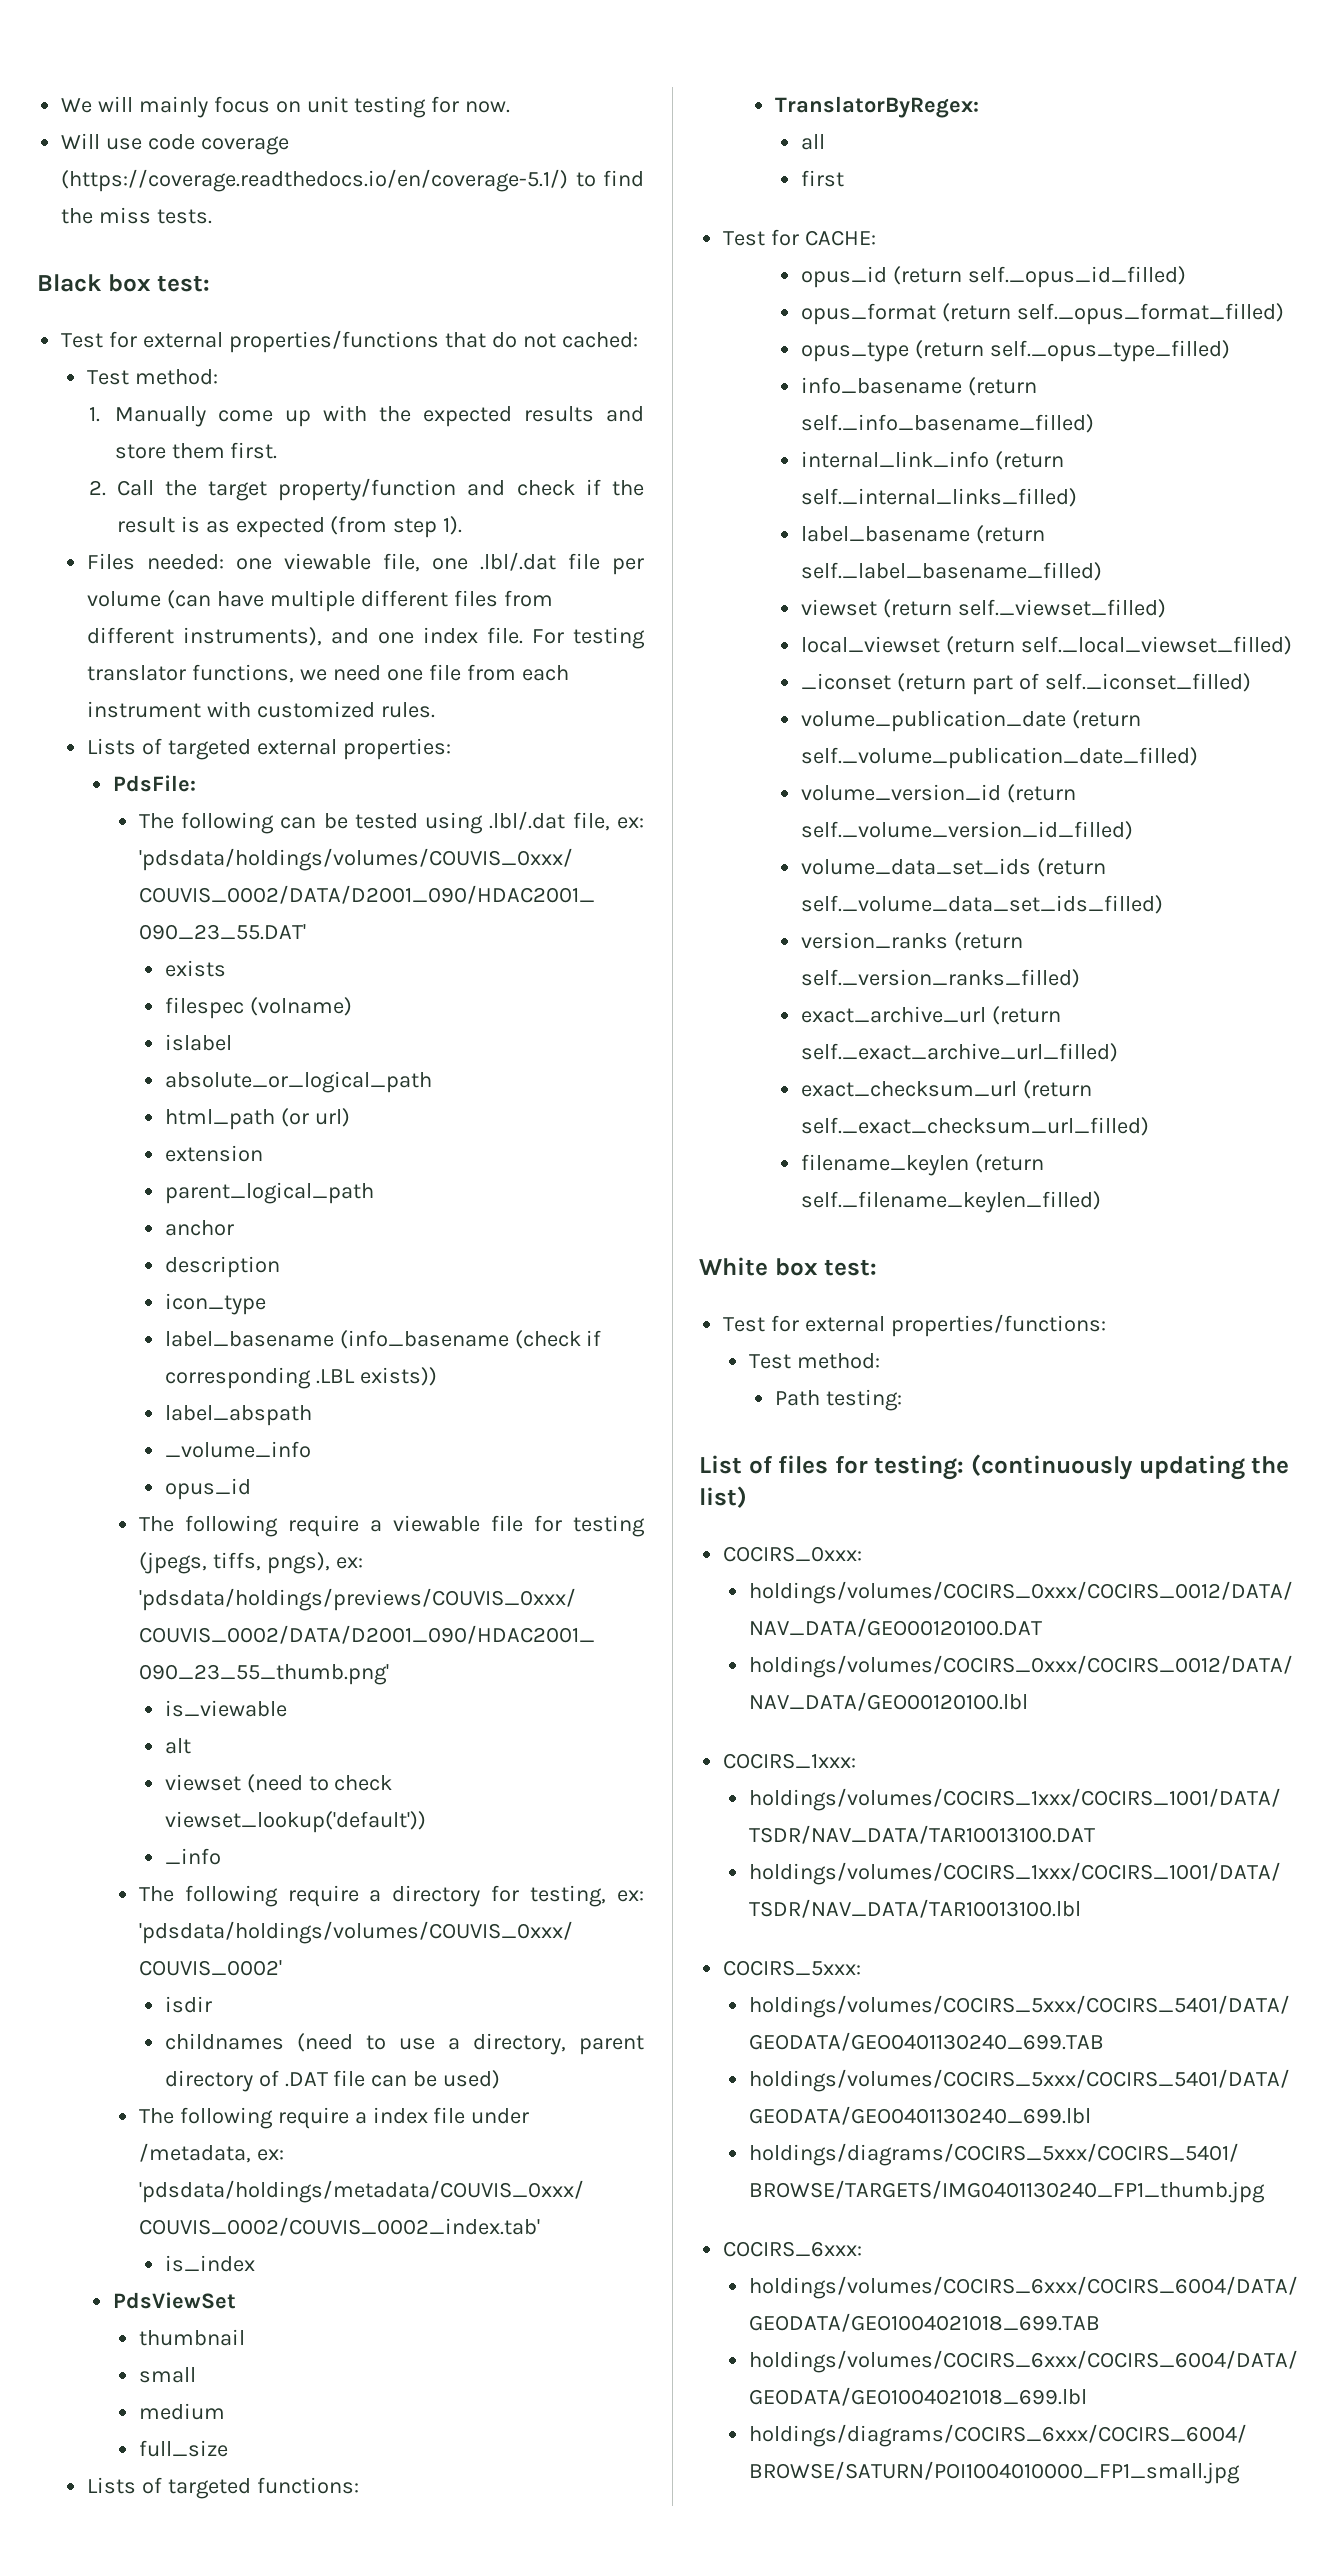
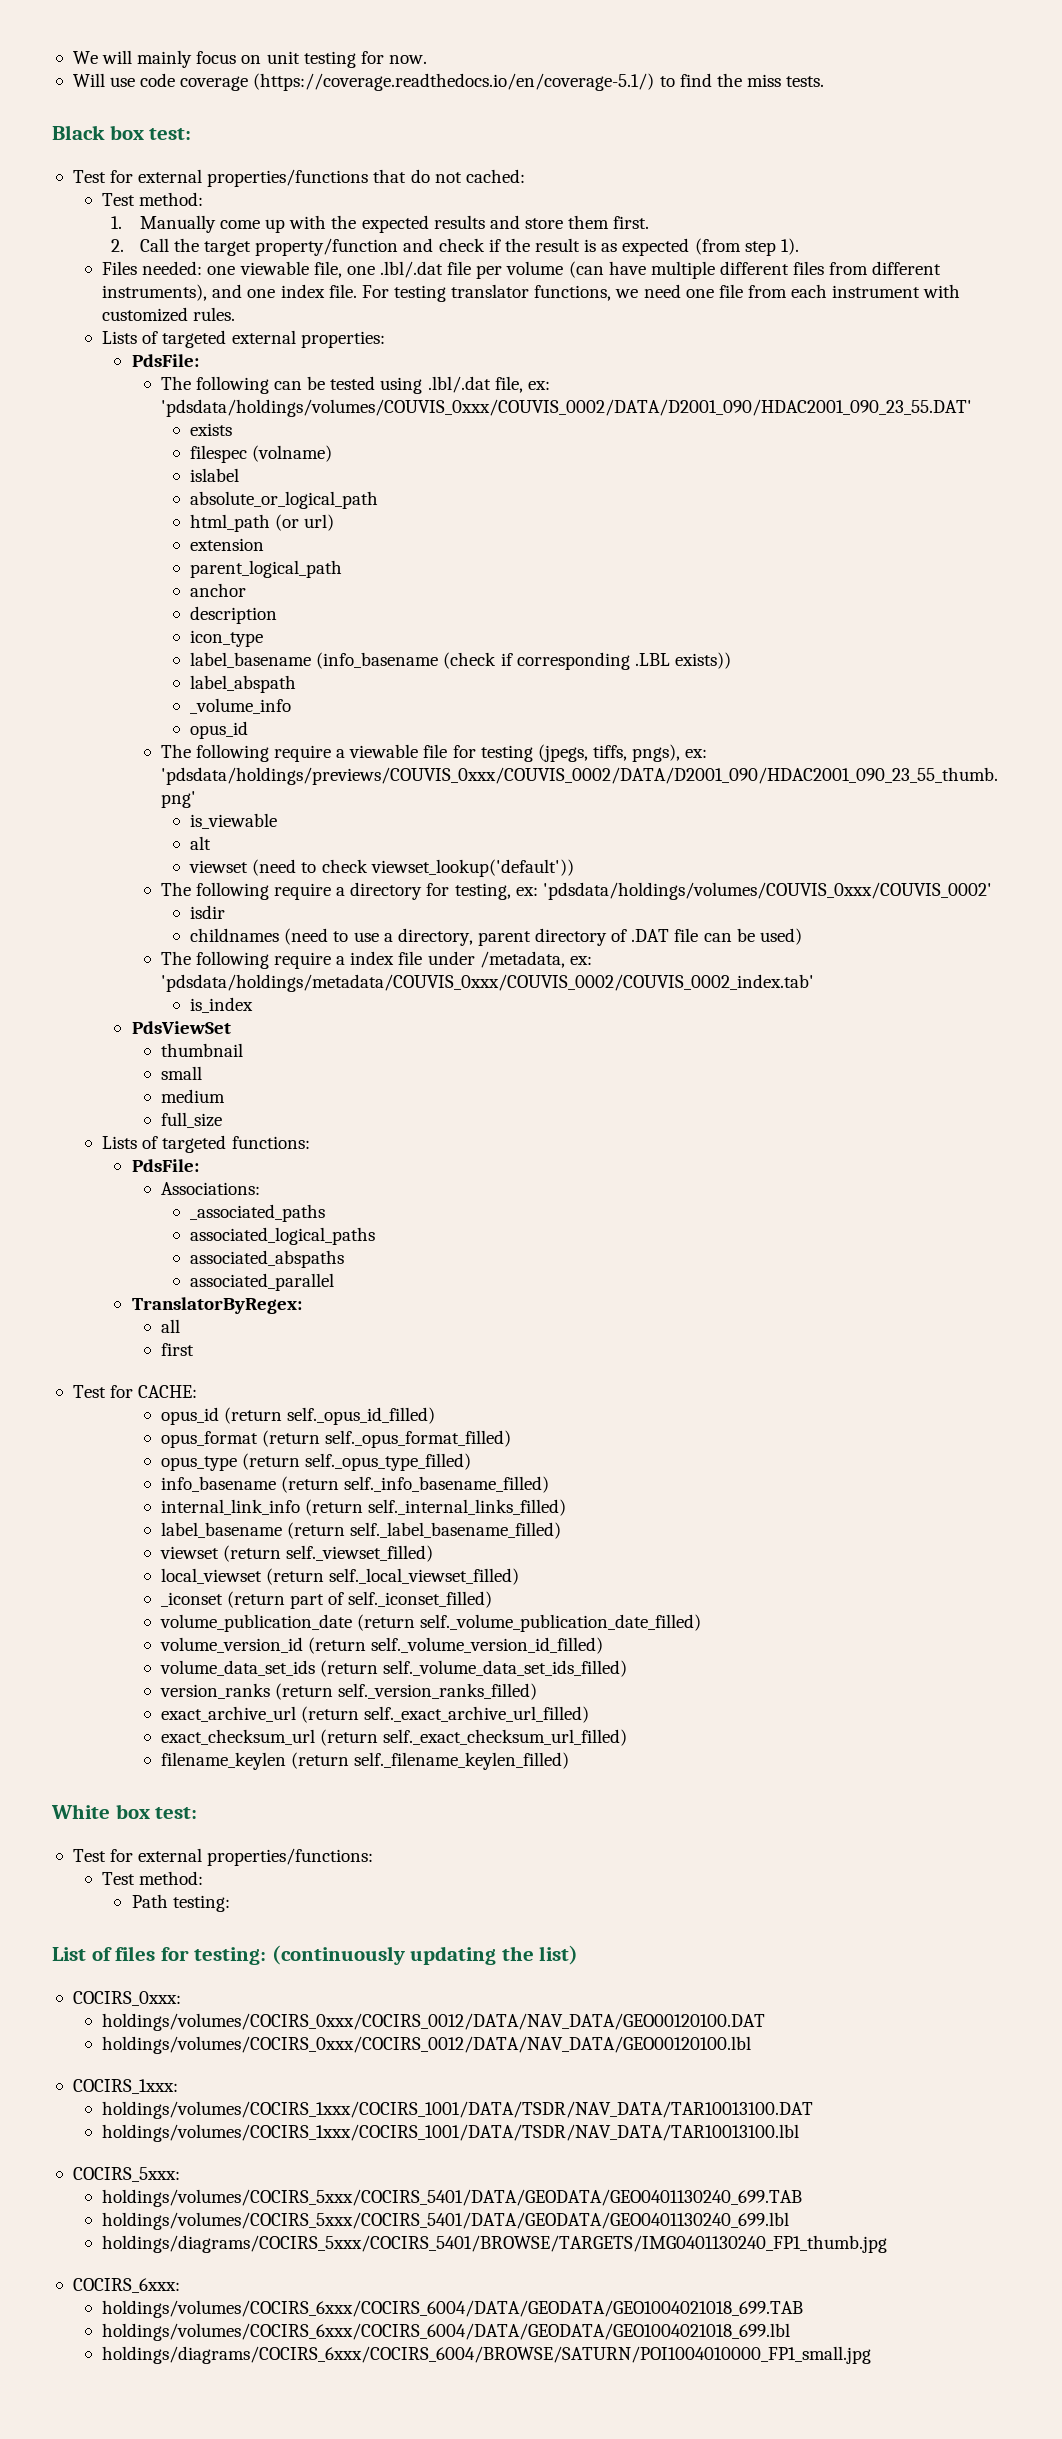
- _info
  Lists of targeted functions:
+ PdsFile:
+ Associations:
+ _associated_paths
+ associated_logical_paths
+ associated_abspaths
+ associated_parallel

